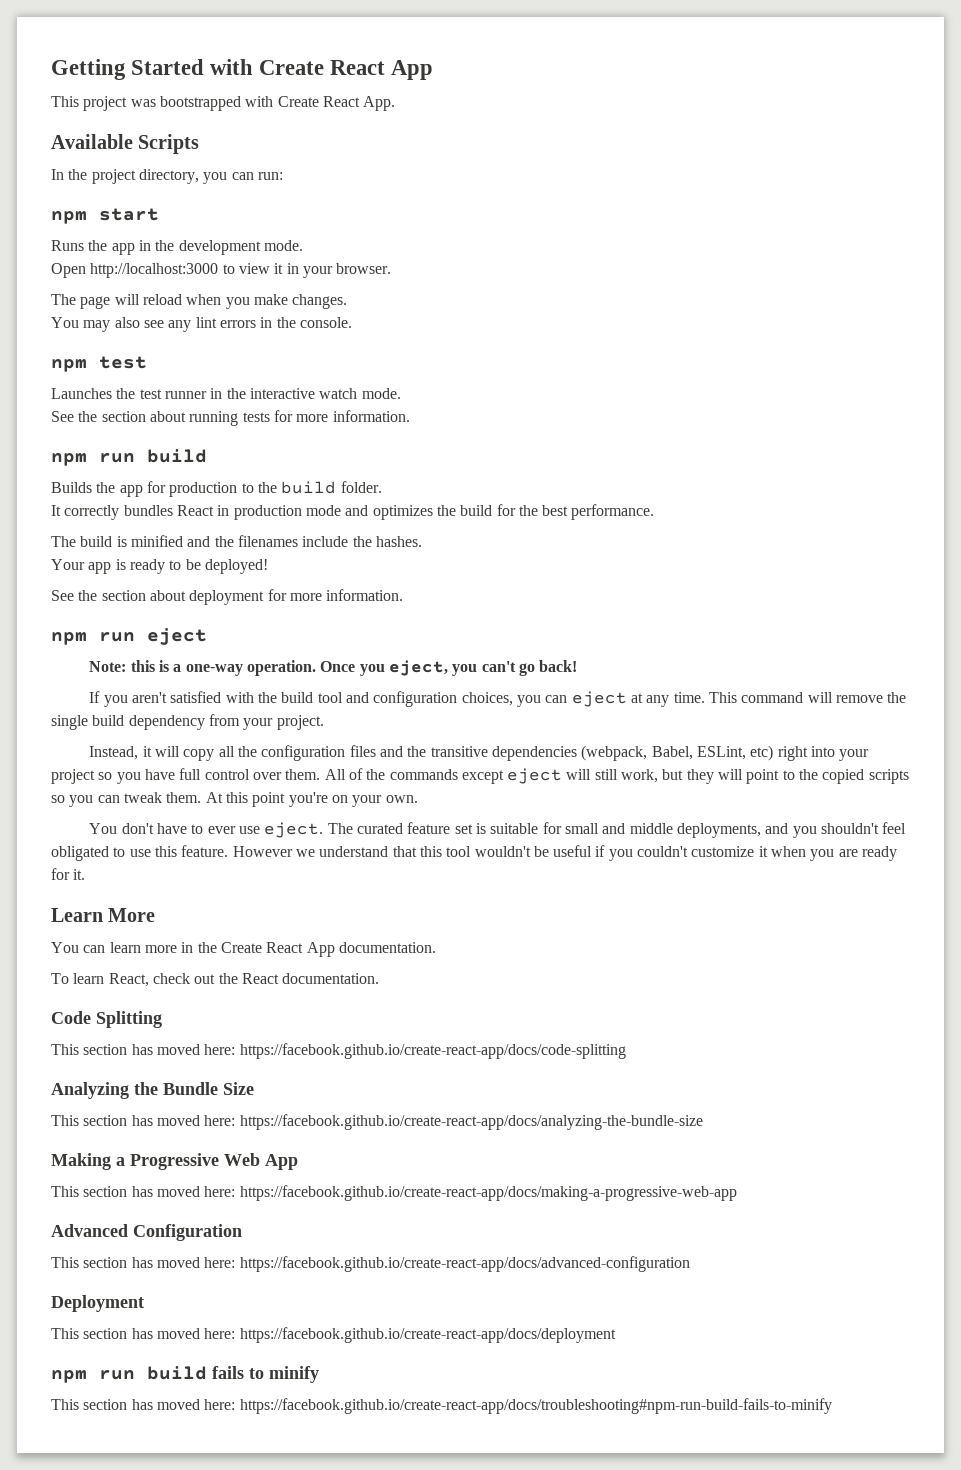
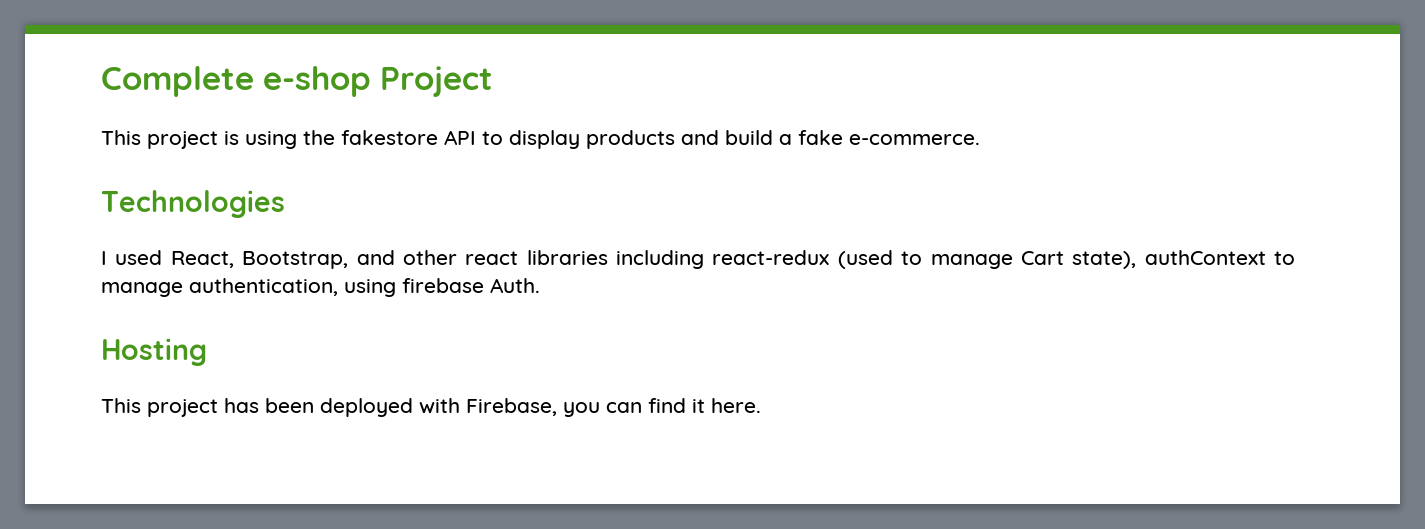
- Getting Started with Create React App
- This project was bootstrapped with Create React App.
- Available Scripts
- In the project directory, you can run:
- npm start
- Runs the app in the development mode.
- Open http://localhost:3000 to view it in your browser.
- The page will reload when you make changes.
- You may also see any lint errors in the console.
- npm test
- Launches the test runner in the interactive watch mode.
- See the section about running tests for more information.
- npm run build
- Builds the app for production to the build folder.
- It correctly bundles React in production mode and optimizes the build for the best performance.
- The build is minified and the filenames include the hashes.
- Your app is ready to be deployed!
- See the section about deployment for more information.
- npm run eject
- Note: this is a one-way operation. Once you eject, you can't go back!
- If you aren't satisfied with the build tool and configuration choices, you can eject at any time. This command will remove the single build dependency from your project.
- Instead, it will copy all the configuration files and the transitive dependencies (webpack, Babel, ESLint, etc) right into your project so you have full control over them. All of the commands except eject will still work, but they will point to the copied scripts so you can tweak them. At this point you're on your own.
- You don't have to ever use eject. The curated feature set is suitable for small and middle deployments, and you shouldn't feel obligated to use this feature. However we understand that this tool wouldn't be useful if you couldn't customize it when you are ready for it.
- Learn More
- You can learn more in the Create React App documentation.
- To learn React, check out the React documentation.
- Code Splitting
- This section has moved here: https://facebook.github.io/create-react-app/docs/code-splitting
- Analyzing the Bundle Size
- This section has moved here: https://facebook.github.io/create-react-app/docs/analyzing-the-bundle-size
- Making a Progressive Web App
- This section has moved here: https://facebook.github.io/create-react-app/docs/making-a-progressive-web-app
- Advanced Configuration
- This section has moved here: https://facebook.github.io/create-react-app/docs/advanced-configuration
- Deployment
- This section has moved here: https://facebook.github.io/create-react-app/docs/deployment
- npm run build fails to minify
- This section has moved here: https://facebook.github.io/create-react-app/docs/troubleshooting#npm-run-build-fails-to-minify
+ Complete e-shop Project
+ This project is using the fakestore API to display products and build a fake e-commerce.
+ Technologies
+ I used React, Bootstrap, and other react libraries including react-redux (used to manage Cart state), authContext to manage authentication, using firebase Auth.
+ Hosting
+ This project has been deployed with Firebase, you can find it here.

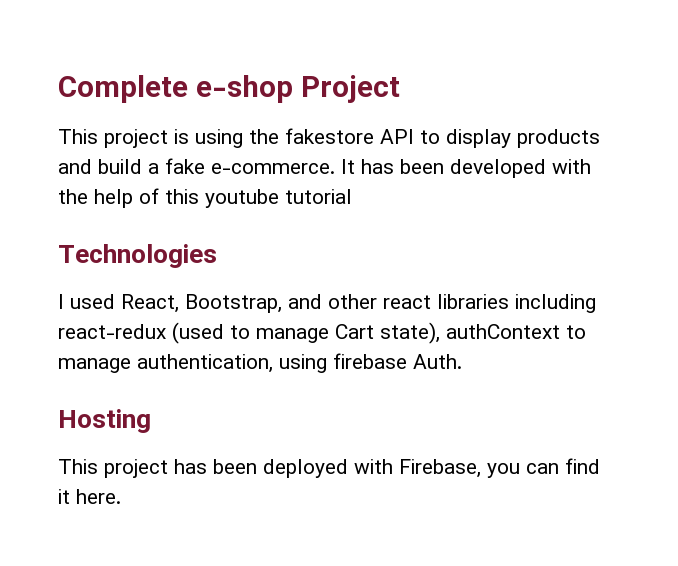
+ It has been developed with the help of this youtube tutorial

